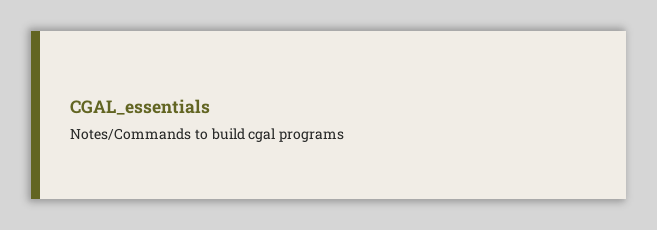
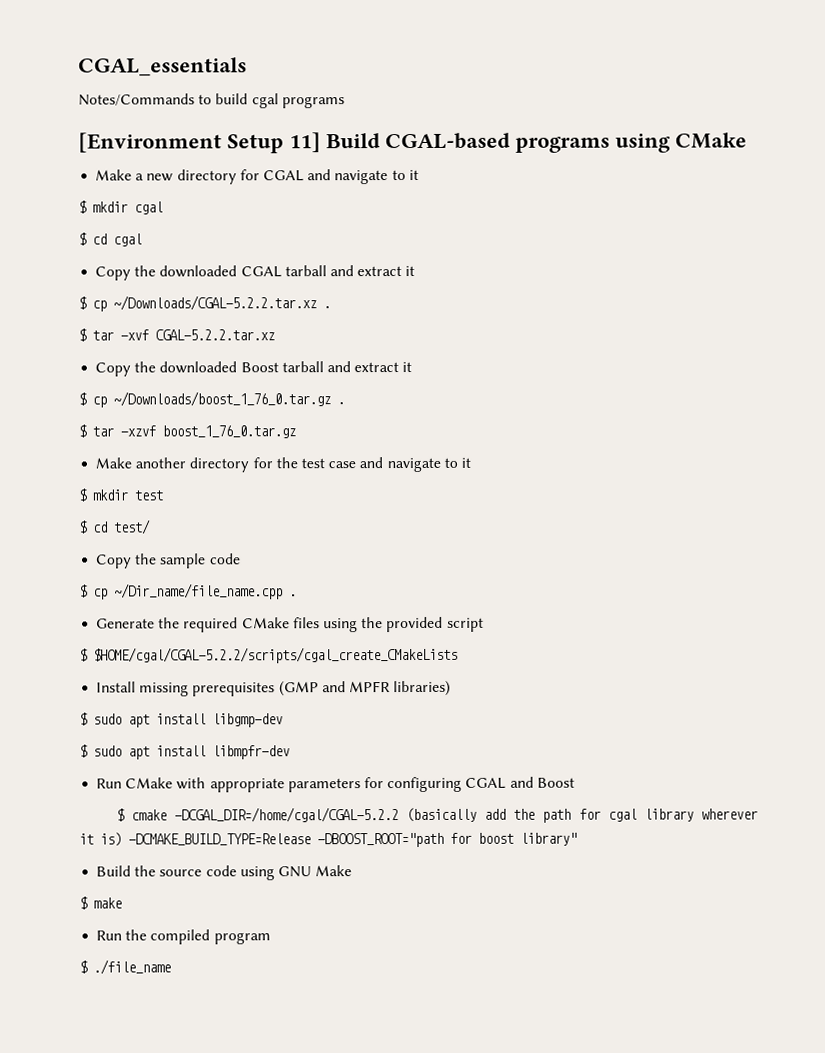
+ [Environment Setup 11] Build CGAL-based programs using CMake
+ Make a new directory for CGAL and navigate to it
+ $ mkdir cgal
+ $ cd cgal
+ Copy the downloaded CGAL tarball and extract it
+ $ cp ~/Downloads/CGAL-5.2.2.tar.xz .
+ $ tar -xvf CGAL-5.2.2.tar.xz
+ Copy the downloaded Boost tarball and extract it
+ $ cp ~/Downloads/boost_1_76_0.tar.gz .
+ $ tar -xzvf boost_1_76_0.tar.gz
+ Make another directory for the test case and navigate to it
+ $ mkdir test
+ $ cd test/
+ Copy the sample code
+ $ cp ~/Dir_name/file_name.cpp .
+ Generate the required CMake files using the provided script
+ $ $HOME/cgal/CGAL-5.2.2/scripts/cgal_create_CMakeLists
+ Install missing prerequisites (GMP and MPFR libraries)
+ $ sudo apt install libgmp-dev
+ $ sudo apt install libmpfr-dev
+ Run CMake with appropriate parameters for configuring CGAL and Boost
+ $ cmake -DCGAL_DIR=/home/cgal/CGAL-5.2.2 (basically add the path for cgal library wherever it is) -DCMAKE_BUILD_TYPE=Release -DBOOST_ROOT="path for boost library"
+ Build the source code using GNU Make
+ $ make
+ Run the compiled program
+ $ ./file_name

